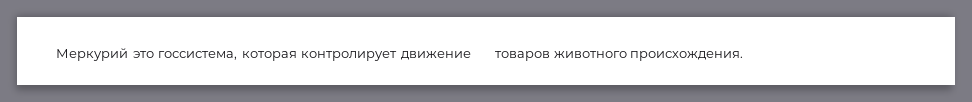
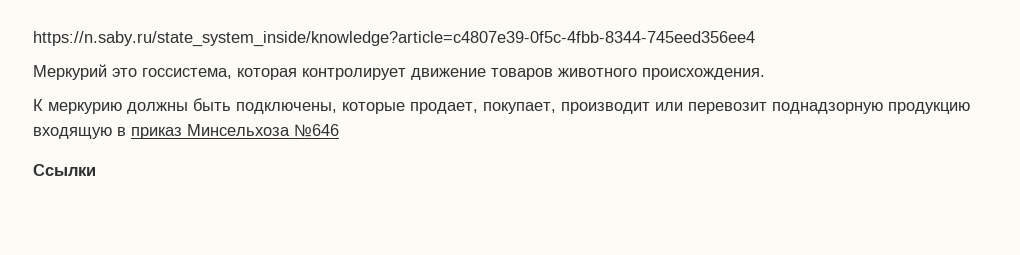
+ https://n.saby.ru/state_system_inside/knowledge?article=c4807e39-0f5c-4fbb-8344-745eed356ee4
+ К меркурию должны быть подключены, которые продает, покупает, производит или перевозит поднадзорную продукцию входящую в приказ Минсельхоза №646
+ Ссылки

